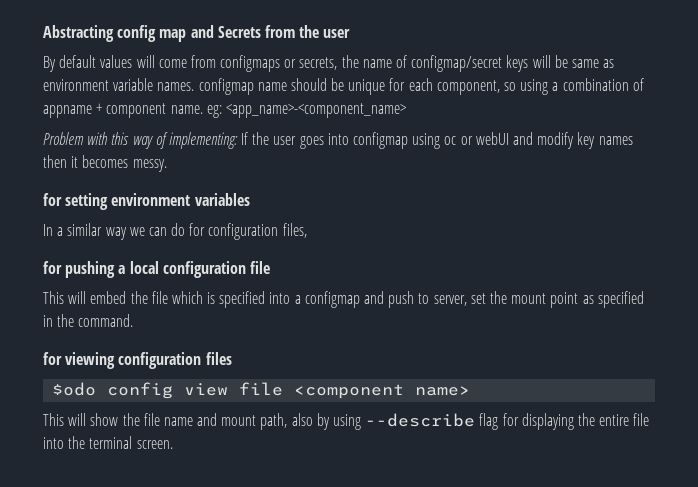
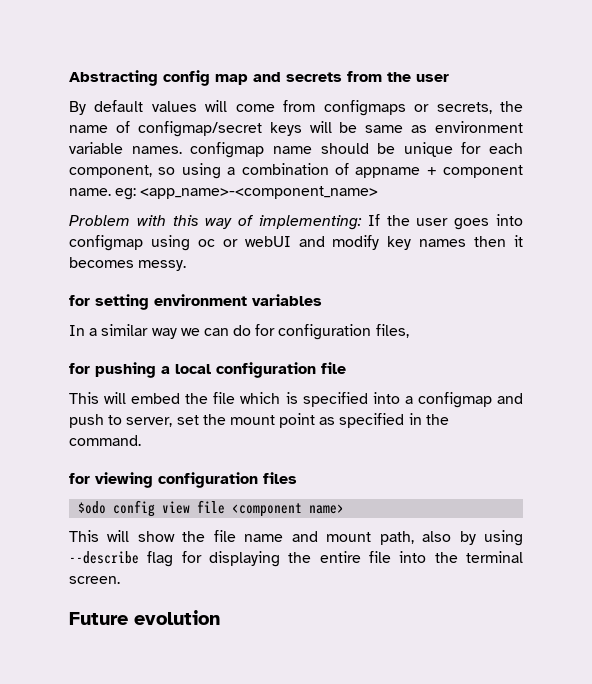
- Abstracting config map and Secrets from the user
+ Abstracting config map and secrets from the user
+ Future evolution

